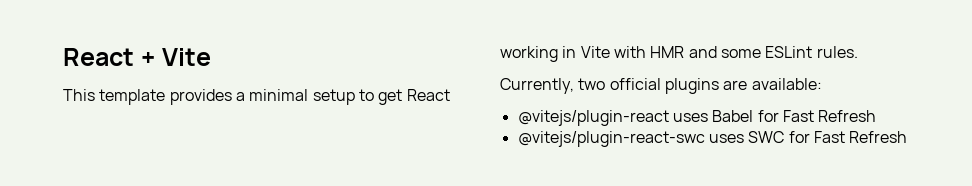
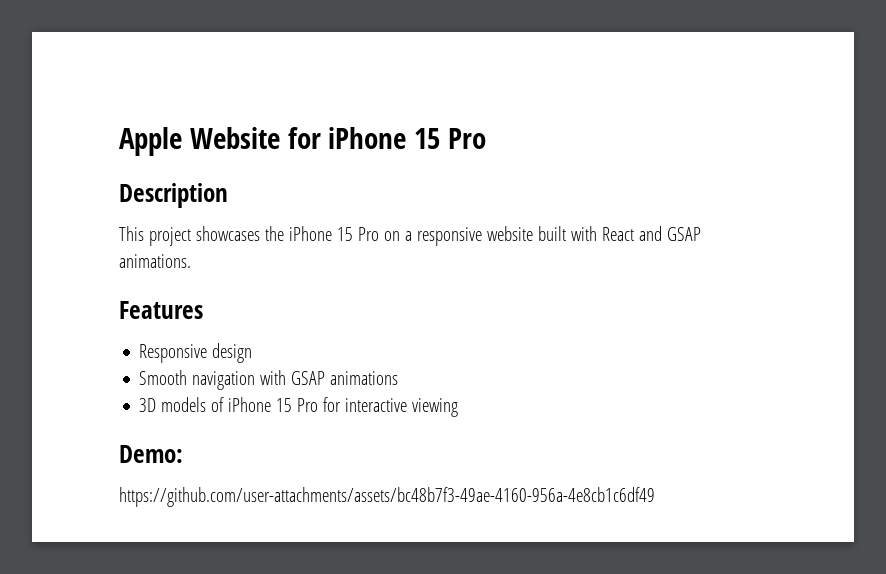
- React + Vite
- This template provides a minimal setup to get React working in Vite with HMR and some ESLint rules.
- Currently, two official plugins are available:
- @vitejs/plugin-react uses Babel for Fast Refresh
- @vitejs/plugin-react-swc uses SWC for Fast Refresh
+ Apple Website for iPhone 15 Pro
+ Description
+ This project showcases the iPhone 15 Pro on a responsive website built with React and GSAP animations.
+ Features
+ Responsive design
+ Smooth navigation with GSAP animations
+ 3D models of iPhone 15 Pro for interactive viewing
+ Demo:
+ https://github.com/user-attachments/assets/bc48b7f3-49ae-4160-956a-4e8cb1c6df49

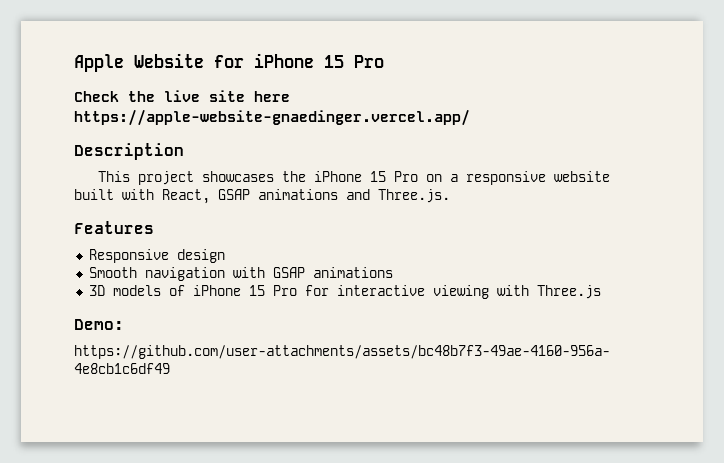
+ Check the live site here https://apple-website-gnaedinger.vercel.app/
- This project showcases the iPhone 15 Pro on a responsive website built with React and GSAP animations.
+ This project showcases the iPhone 15 Pro on a responsive website built with React, GSAP animations and Three.js.
- 3D models of iPhone 15 Pro for interactive viewing
+ 3D models of iPhone 15 Pro for interactive viewing with Three.js

